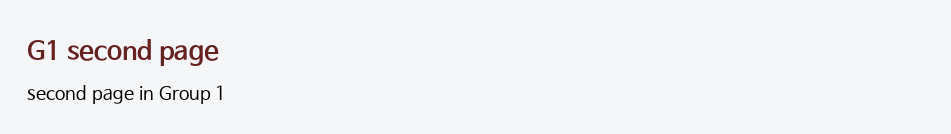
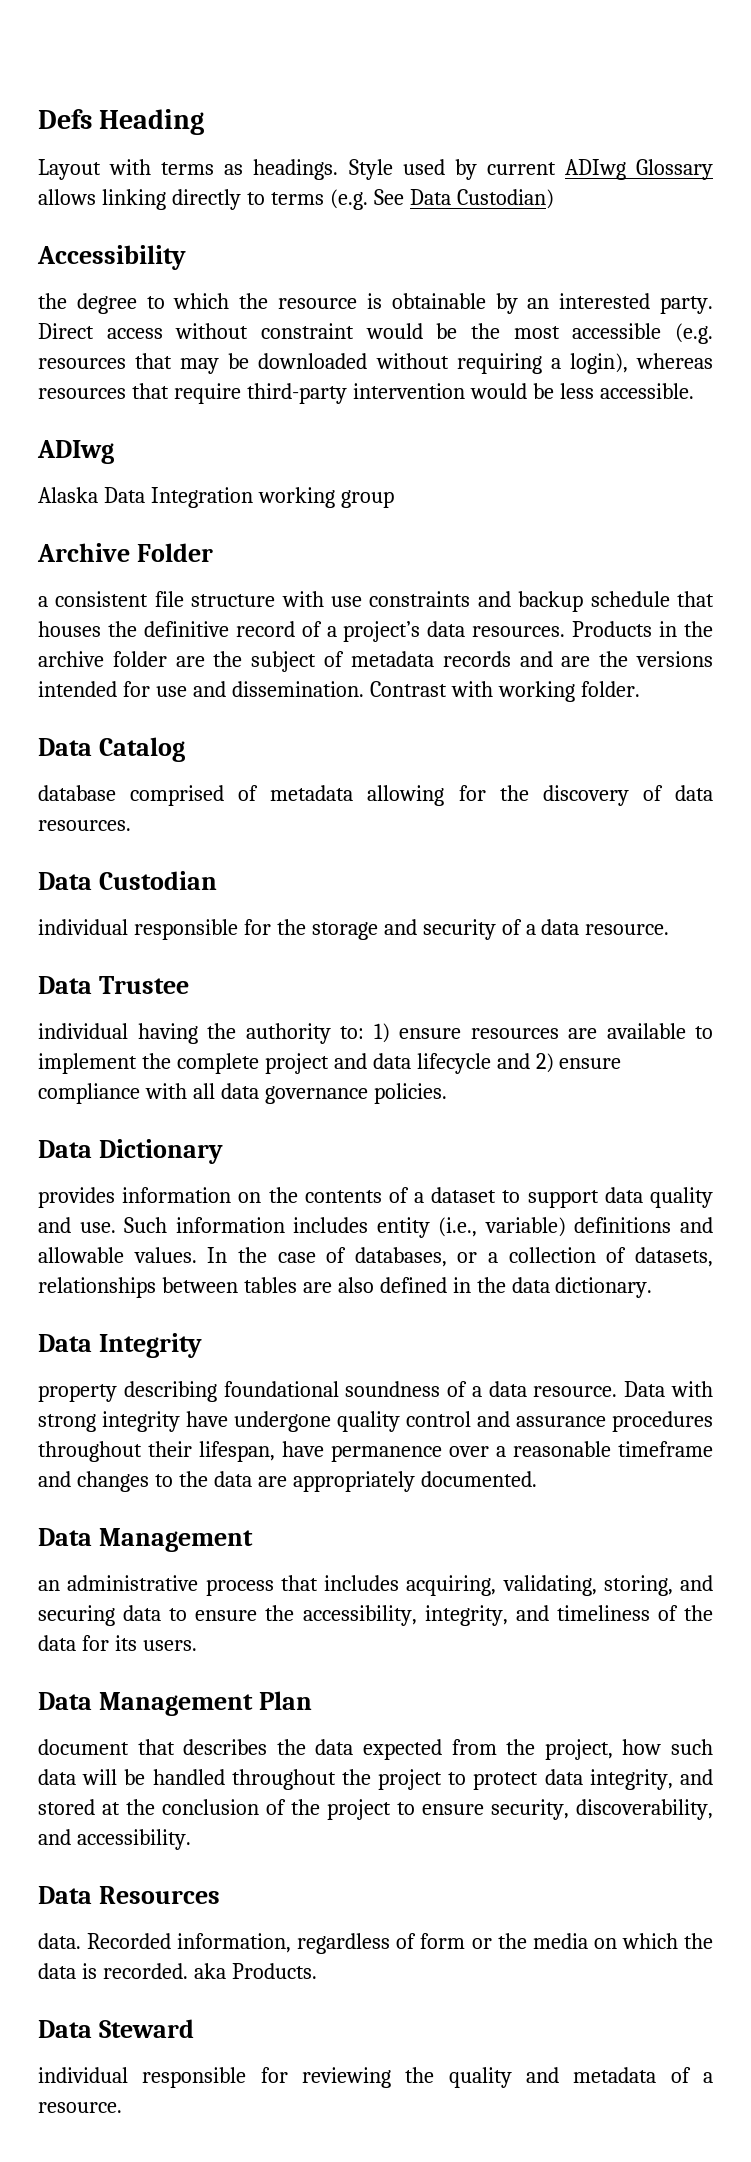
- G1 second page
- second page in Group 1
+ Defs Heading
+ Layout with terms as headings. Style used by current ADIwg Glossary allows linking directly to terms (e.g. See Data Custodian)
+ Accessibility
+ the degree to which the resource is obtainable by an interested party. Direct access without constraint would be the most accessible (e.g. resources that may be downloaded without requiring a login), whereas resources that require third-party intervention would be less accessible.
+ ADIwg
+ Alaska Data Integration working group
+ Archive Folder
+ a consistent file structure with use constraints and backup schedule that houses the definitive record of a project’s data resources. Products in the archive folder are the subject of metadata records and are the versions intended for use and dissemination. Contrast with working folder.
+ Data Catalog
+ database comprised of metadata allowing for the discovery of data resources.
+ Data Custodian
+ individual responsible for the storage and security of a data resource.
+ Data Trustee
+ individual having the authority to: 1) ensure resources are available to implement the complete project and data lifecycle and 2) ensure compliance with all data governance policies.
+ Data Dictionary
+ provides information on the contents of a dataset to support data quality and use. Such information includes entity (i.e., variable) definitions and allowable values. In the case of databases, or a collection of datasets, relationships between tables are also defined in the data dictionary.
+ Data Integrity
+ property describing foundational soundness of a data resource. Data with strong integrity have undergone quality control and assurance procedures throughout their lifespan, have permanence over a reasonable timeframe and changes to the data are appropriately documented.
+ Data Management
+ an administrative process that includes acquiring, validating, storing, and securing data to ensure the accessibility, integrity, and timeliness of the data for its users.
+ Data Management Plan
+ document that describes the data expected from the project, how such data will be handled throughout the project to protect data integrity, and stored at the conclusion of the project to ensure security, discoverability, and accessibility.
+ Data Resources
+ data. Recorded information, regardless of form or the media on which the data is recorded. aka Products.
+ Data Steward
+ individual responsible for reviewing the quality and metadata of a resource.

